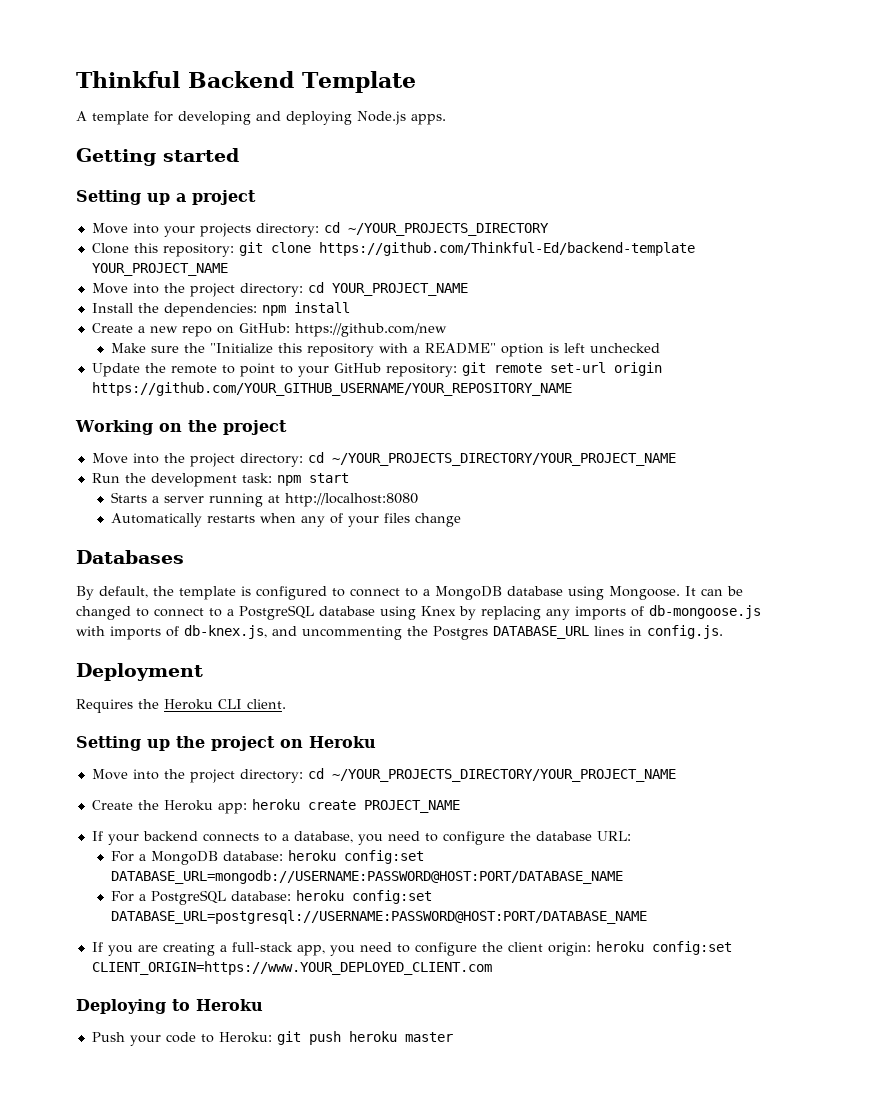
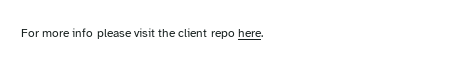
- Thinkful Backend Template
- A template for developing and deploying Node.js apps.
- Getting started
- Setting up a project
- Move into your projects directory: cd ~/YOUR_PROJECTS_DIRECTORY
- Clone this repository: git clone https://github.com/Thinkful-Ed/backend-template YOUR_PROJECT_NAME
- Move into the project directory: cd YOUR_PROJECT_NAME
- Install the dependencies: npm install
- Create a new repo on GitHub: https://github.com/new
- Make sure the "Initialize this repository with a README" option is left unchecked
- Update the remote to point to your GitHub repository: git remote set-url origin https://github.com/YOUR_GITHUB_USERNAME/YOUR_REPOSITORY_NAME
- Working on the project
- Move into the project directory: cd ~/YOUR_PROJECTS_DIRECTORY/YOUR_PROJECT_NAME
- Run the development task: npm start
- Starts a server running at http://localhost:8080
- Automatically restarts when any of your files change
- Databases
- By default, the template is configured to connect to a MongoDB database using Mongoose. It can be changed to connect to a PostgreSQL database using Knex by replacing any imports of db-mongoose.js with imports of db-knex.js, and uncommenting the Postgres DATABASE_URL lines in config.js.
- Deployment
- Requires the Heroku CLI client.
- Setting up the project on Heroku
- Move into the project directory: cd ~/YOUR_PROJECTS_DIRECTORY/YOUR_PROJECT_NAME
- Create the Heroku app: heroku create PROJECT_NAME
- If your backend connects to a database, you need to configure the database URL:
- For a MongoDB database: heroku config:set DATABASE_URL=mongodb://USERNAME:PASSWORD@HOST:PORT/DATABASE_NAME
- For a PostgreSQL database: heroku config:set DATABASE_URL=postgresql://USERNAME:PASSWORD@HOST:PORT/DATABASE_NAME
- If you are creating a full-stack app, you need to configure the client origin: heroku config:set CLIENT_ORIGIN=https://www.YOUR_DEPLOYED_CLIENT.com
- Deploying to Heroku
- Push your code to Heroku: git push heroku master
+ For more info please visit the client repo here.

